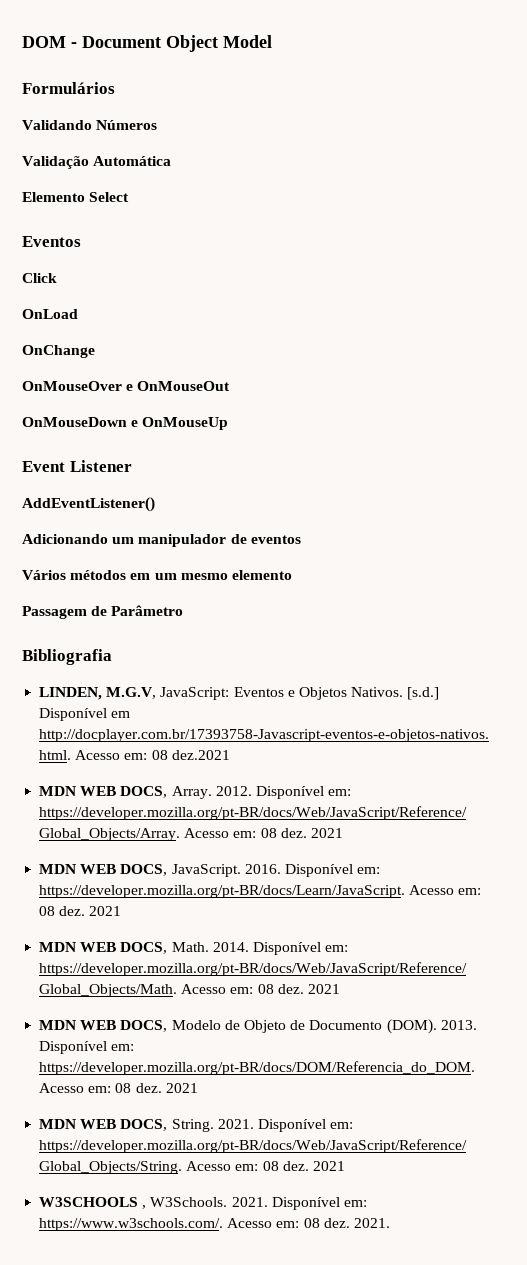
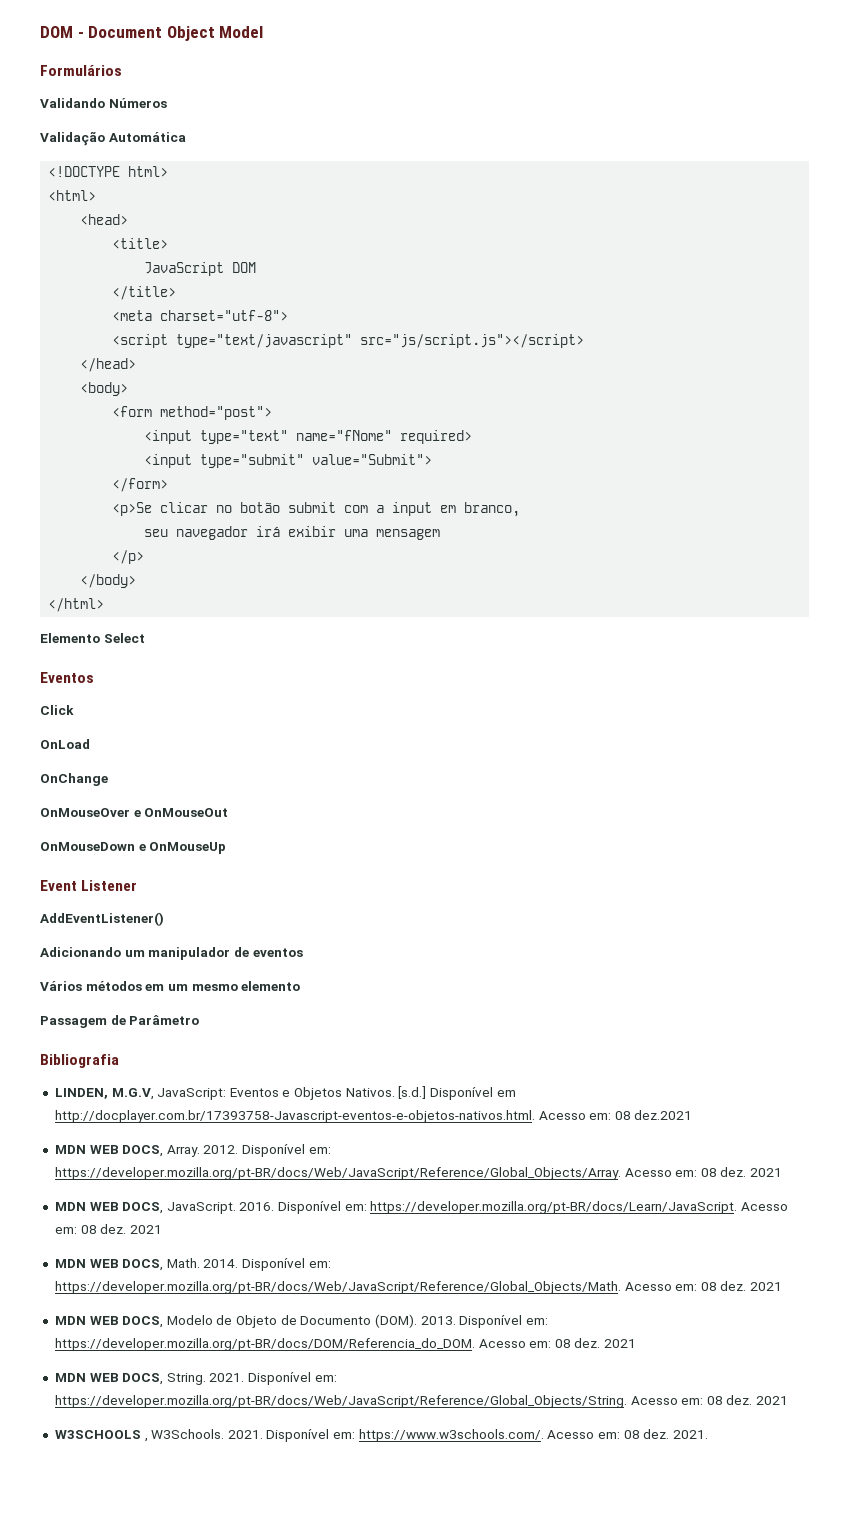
+ <!DOCTYPE html>
+ <html>
+ <head>
+ <title>
+ JavaScript DOM
+ </title>
+ <meta charset="utf-8">
+ <script type="text/javascript" src="js/script.js"></script>
+ </head>
+ <body>
+ <form method="post">
+ <input type="text" name="fNome" required>
+ <input type="submit" value="Submit">
+ </form>
+ <p>Se clicar no botão submit com a input em branco,
+ seu navegador irá exibir uma mensagem
+ </p>
+ </body>
+ </html>

